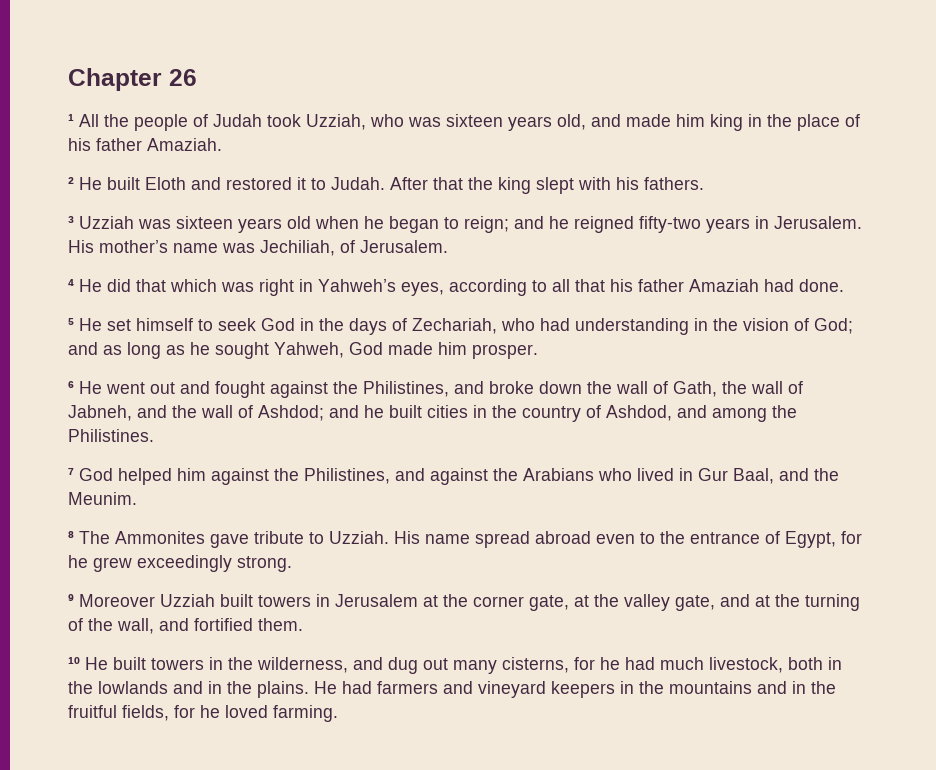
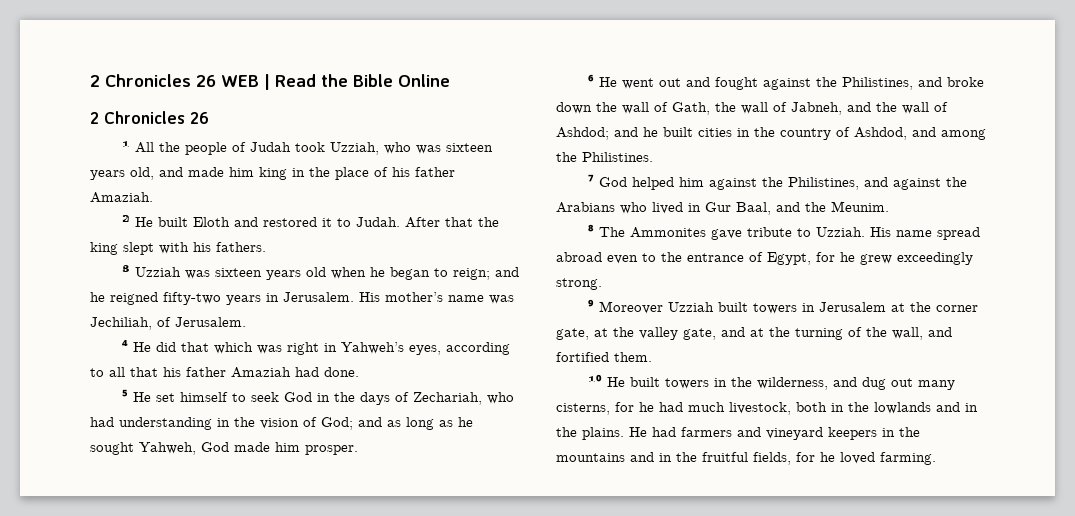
- Chapter 26
+ 2 Chronicles 26 WEB | Read the Bible Online
+ 2 Chronicles 26

